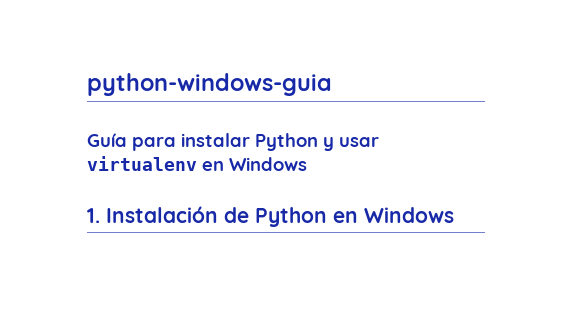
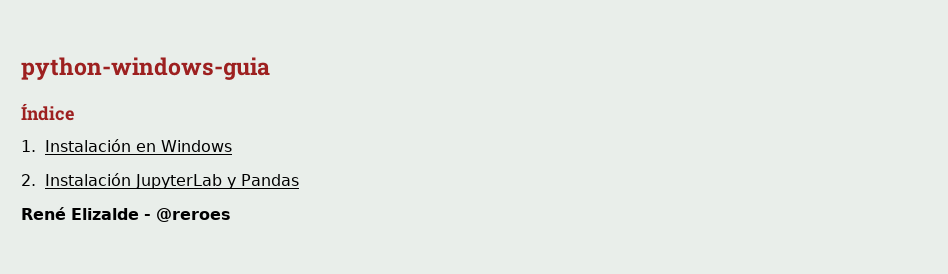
- Guía para instalar Python y usar virtualenv en Windows
- 1. Instalación de Python en Windows
+ Índice
+ 1. Instalación en Windows
+ 2. Instalación JupyterLab y Pandas
+ René Elizalde - @reroes

